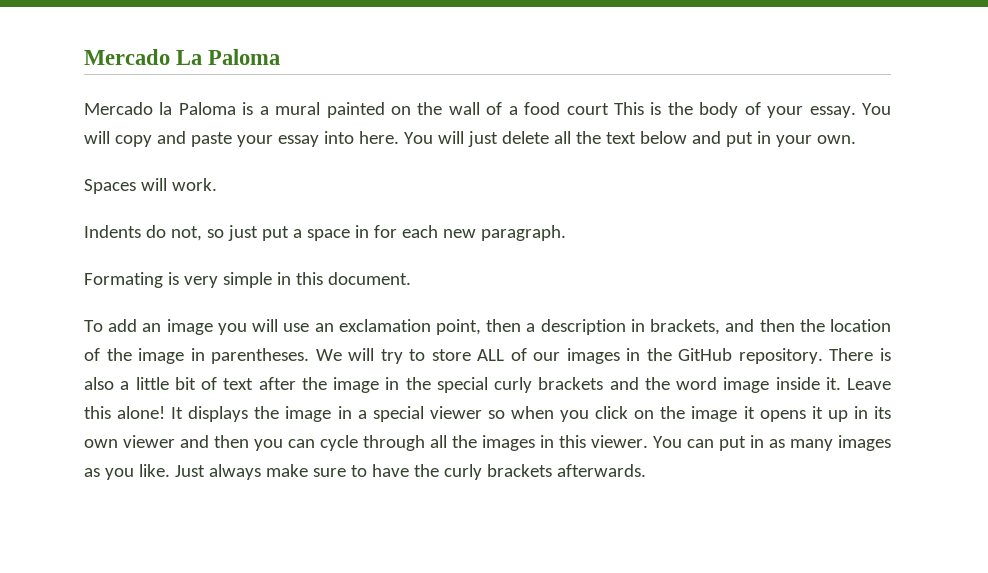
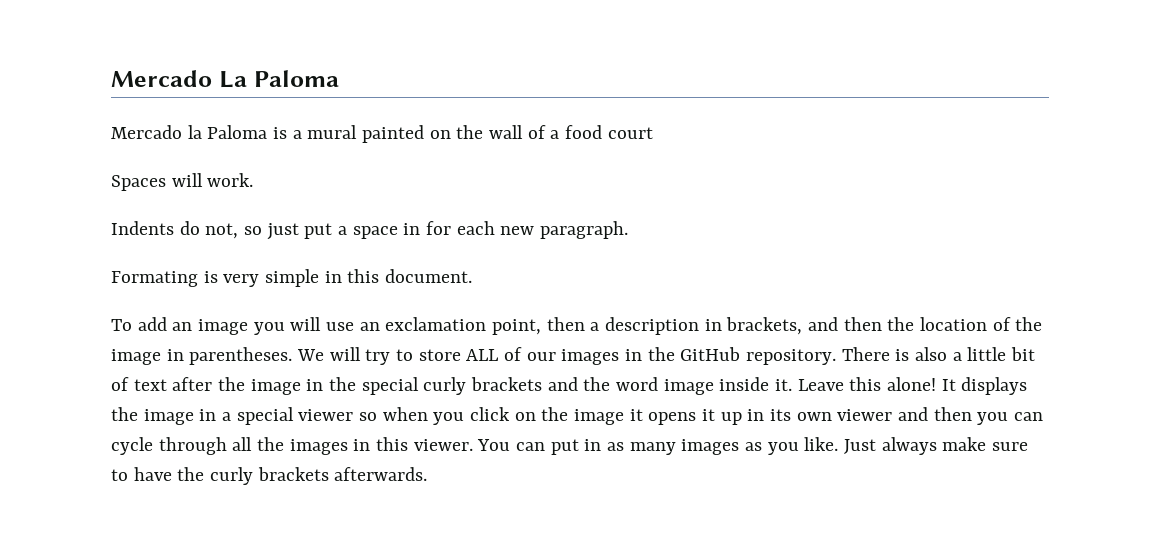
- Mercado la Paloma is a mural painted on the wall of a food court This is the body of your essay. You will copy and paste your essay into here. You will just delete all the text below and put in your own.
+ Mercado la Paloma is a mural painted on the wall of a food court

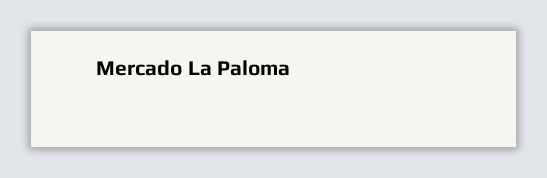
- Mercado la Paloma is a mural painted on the wall of a food court
- Spaces will work.
- Indents do not, so just put a space in for each new paragraph.
- Formating is very simple in this document.
- To add an image you will use an exclamation point, then a description in brackets, and then the location of the image in parentheses. We will try to store ALL of our images in the GitHub repository. There is also a little bit of text after the image in the special curly brackets and the word image inside it. Leave this alone! It displays the image in a special viewer so when you click on the image it opens it up in its own viewer and then you can cycle through all the images in this viewer. You can put in as many images as you like. Just always make sure to have the curly brackets afterwards.

